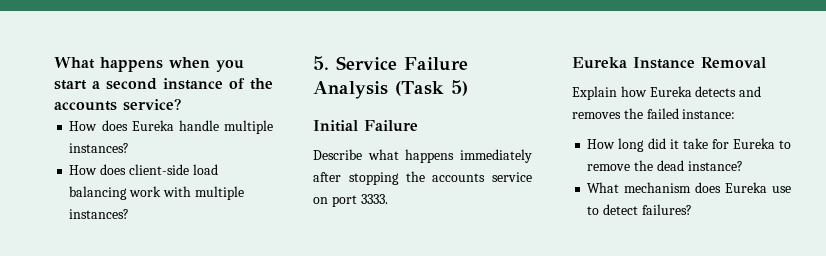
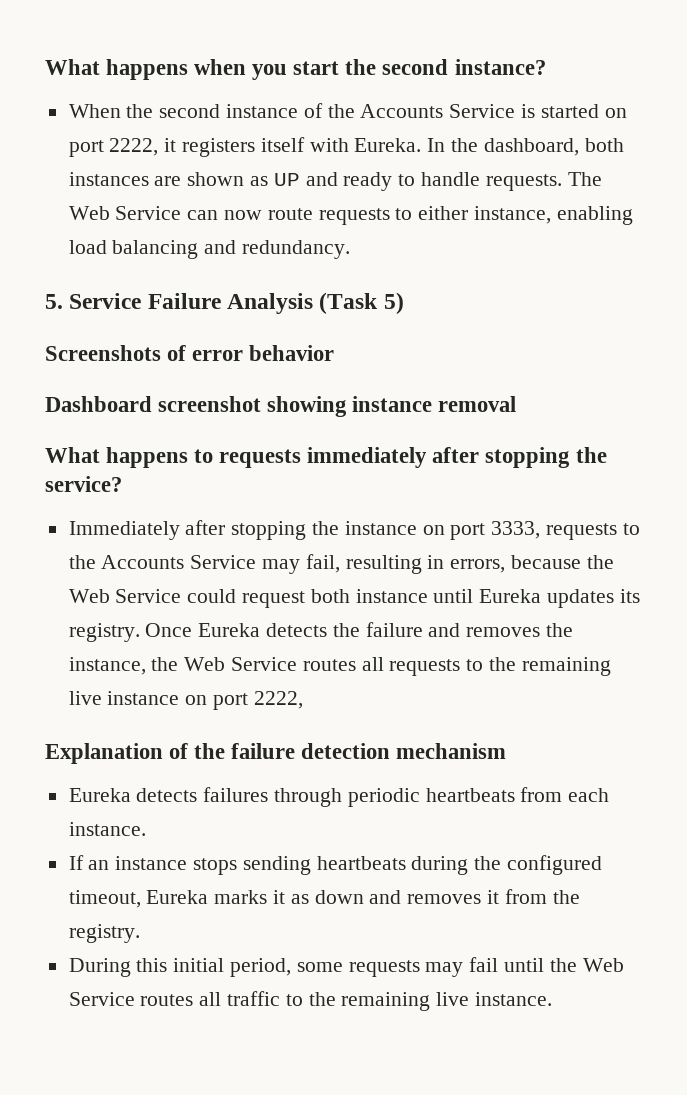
- What happens when you start a second instance of the accounts service?
- How does Eureka handle multiple instances?
- How does client-side load balancing work with multiple instances?
+ What happens when you start the second instance?
+ When the second instance of the Accounts Service is started on port 2222, it registers itself with Eureka. In the dashboard, both instances are shown as UP and ready to handle requests. The Web Service can now route requests to either instance, enabling load balancing and redundancy.
- Initial Failure
- Describe what happens immediately after stopping the accounts service on port 3333.
- Eureka Instance Removal
- Explain how Eureka detects and removes the failed instance:
- How long did it take for Eureka to remove the dead instance?
- What mechanism does Eureka use to detect failures?
+ Screenshots of error behavior
+ Dashboard screenshot showing instance removal
+ What happens to requests immediately after stopping the service?
+ Immediately after stopping the instance on port 3333, requests to the Accounts Service may fail, resulting in errors, because the Web Service could request both instance until Eureka updates its registry. Once Eureka detects the failure and removes the instance, the Web Service routes all requests to the remaining live instance on port 2222,
+ Explanation of the failure detection mechanism
+ Eureka detects failures through periodic heartbeats from each instance.
+ If an instance stops sending heartbeats during the configured timeout, Eureka marks it as down and removes it from the registry.
+ During this initial period, some requests may fail until the Web Service routes all traffic to the remaining live instance.

